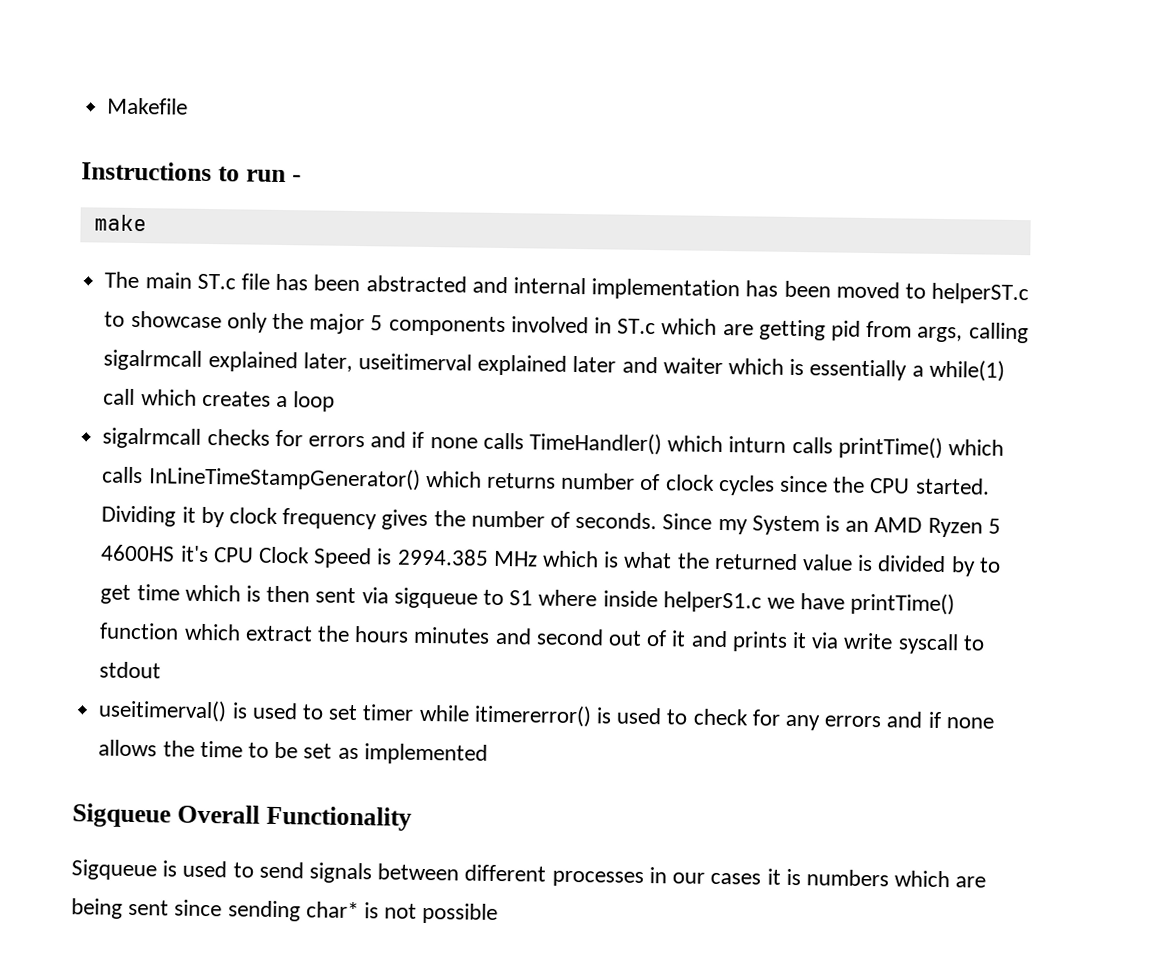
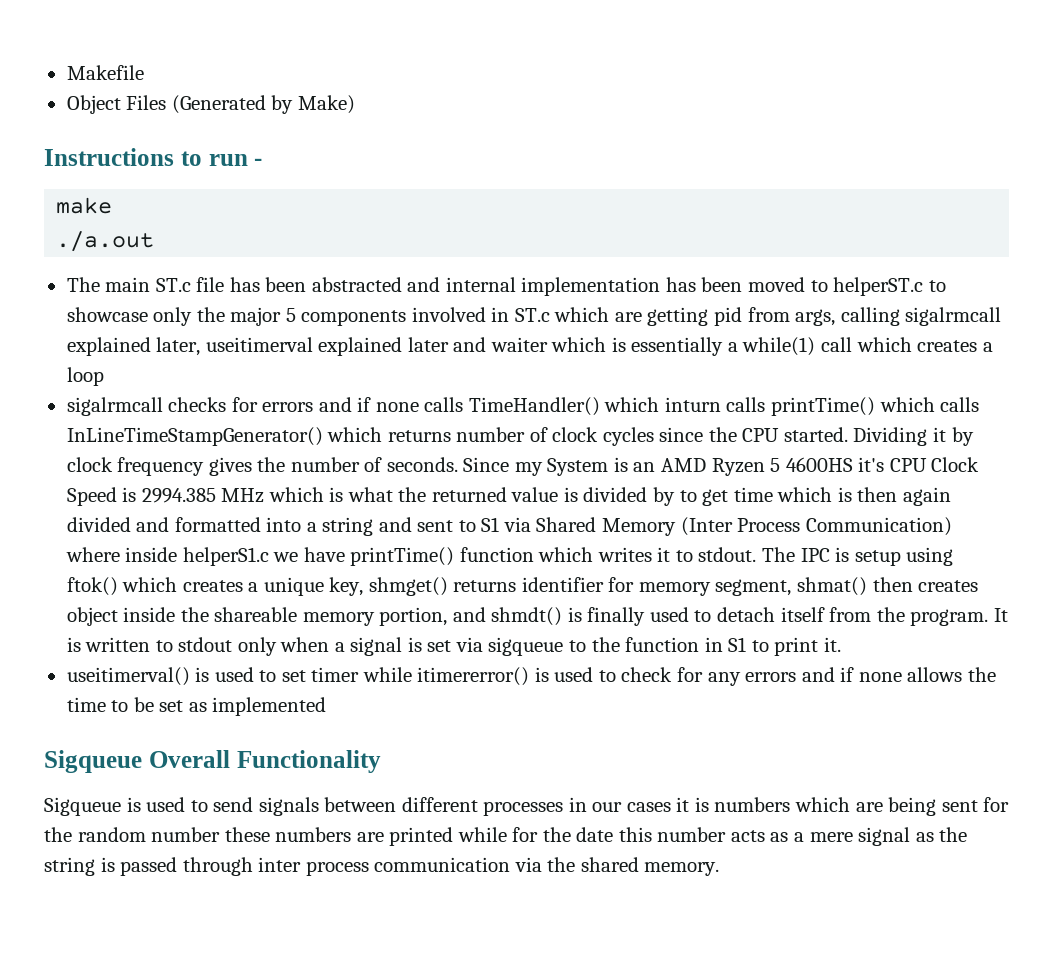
+ Object Files (Generated by Make)
+ ./a.out
- Since my System is an AMD Ryzen 5 4600HS it's CPU Clock Speed is 2994.385 MHz which is what the returned value is divided by to get time which is then sent via sigqueue to S1 where inside helperS1.c we have printTime() function which extract the hours minutes and second out of it and prints it via write syscall to stdout
+ Since my System is an AMD Ryzen 5 4600HS it's CPU Clock Speed is 2994.385 MHz which is what the returned value is divided by to get time which is then again divided and formatted into a string and sent to S1 via Shared Memory (Inter Process Communication) where inside helperS1.c we have printTime() function which writes it to stdout. The IPC is setup using ftok() which creates a unique key, shmget() returns identifier for memory segment, shmat() then creates object inside the shareable memory portion, and shmdt() is finally used to detach itself from the program. It is written to stdout only when a signal is set via sigqueue to the function in S1 to print it.
- Sigqueue is used to send signals between different processes in our cases it is numbers which are being sent since sending char* is not possible
+ Sigqueue is used to send signals between different processes in our cases it is numbers which are being sent for the random number these numbers are printed while for the date this number acts as a mere signal as the string is passed through inter process communication via the shared memory.

